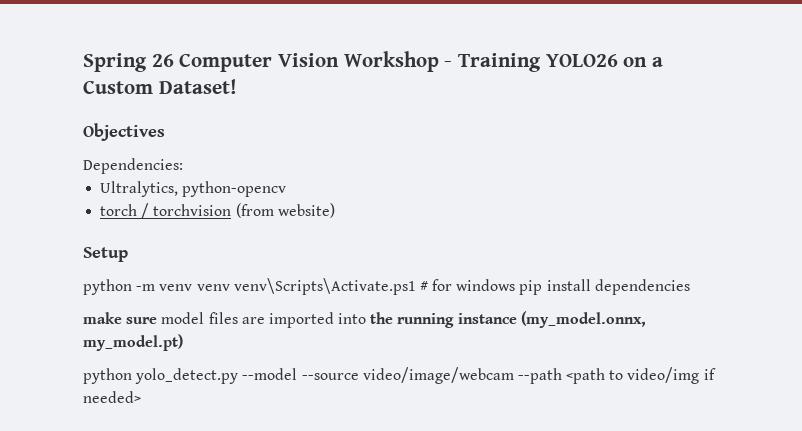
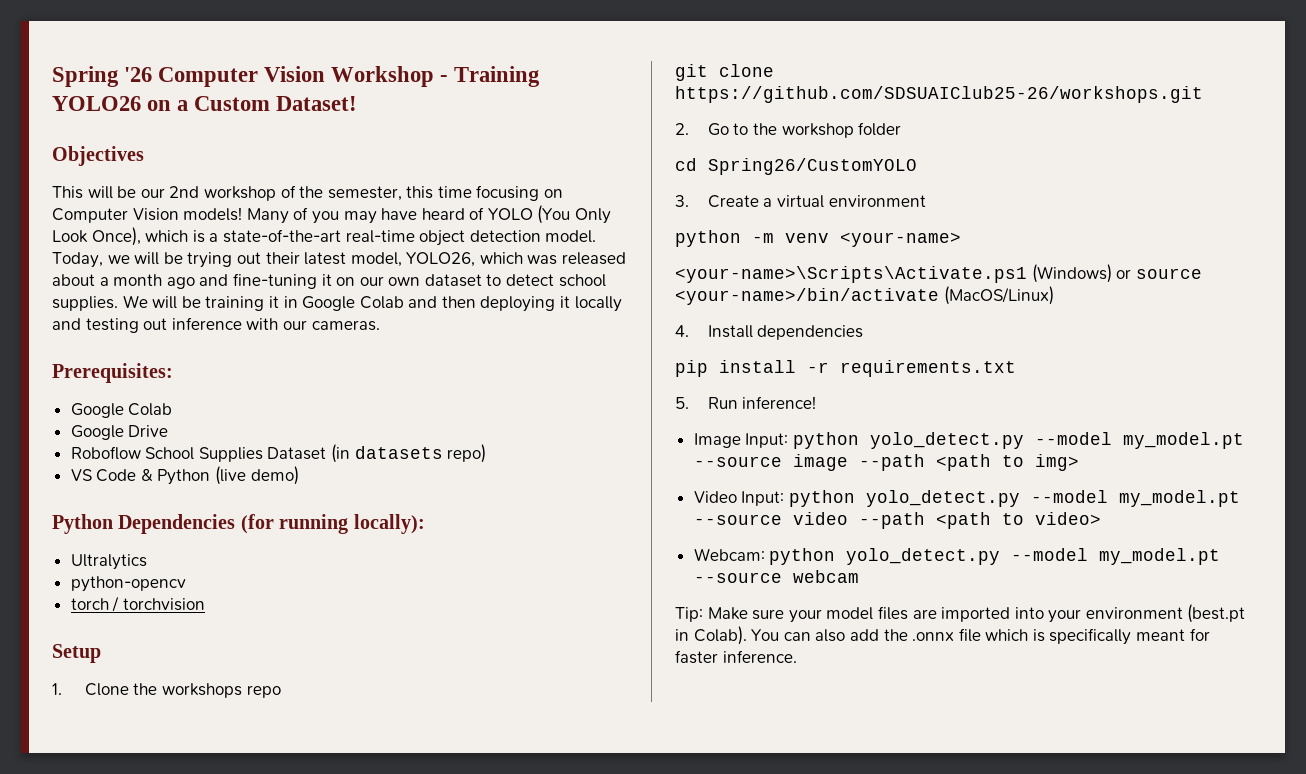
- Spring 26 Computer Vision Workshop - Training YOLO26 on a Custom Dataset!
+ Spring '26 Computer Vision Workshop - Training YOLO26 on a Custom Dataset!
- Dependencies:
- Ultralytics, python-opencv
+ This will be our 2nd workshop of the semester, this time focusing on Computer Vision models! Many of you may have heard of YOLO (You Only Look Once), which is a state-of-the-art real-time object detection model. Today, we will be trying out their latest model, YOLO26, which was released about a month ago and fine-tuning it on our own dataset to detect school supplies. We will be training it in Google Colab and then deploying it locally and testing out inference with our cameras.
+ Prerequisites:
+ Google Colab
+ Google Drive
+ Roboflow School Supplies Dataset (in datasets repo)
+ VS Code & Python (live demo)
+ Python Dependencies (for running locally):
+ Ultralytics
+ python-opencv
- torch / torchvision (from website)
+ torch / torchvision
- python -m venv venv venv\Scripts\Activate.ps1 # for windows pip install dependencies
- make sure model files are imported into the running instance (my_model.onnx, my_model.pt)
- python yolo_detect.py --model --source video/image/webcam --path <path to video/img if needed>
+ 1. Clone the workshops repo
+ git clone https://github.com/SDSUAIClub25-26/workshops.git
+ 2. Go to the workshop folder
+ cd Spring26/CustomYOLO
+ 3. Create a virtual environment
+ python -m venv <your-name>
+ <your-name>\Scripts\Activate.ps1 (Windows) or source <your-name>/bin/activate (MacOS/Linux)
+ 4. Install dependencies
+ pip install -r requirements.txt
+ 5. Run inference!
+ Image Input: python yolo_detect.py --model my_model.pt --source image --path <path to img>
+ Video Input: python yolo_detect.py --model my_model.pt --source video --path <path to video>
+ Webcam: python yolo_detect.py --model my_model.pt --source webcam
+ Tip: Make sure your model files are imported into your environment (best.pt in Colab). You can also add the .onnx file which is specifically meant for faster inference.

